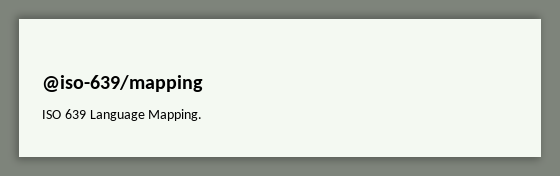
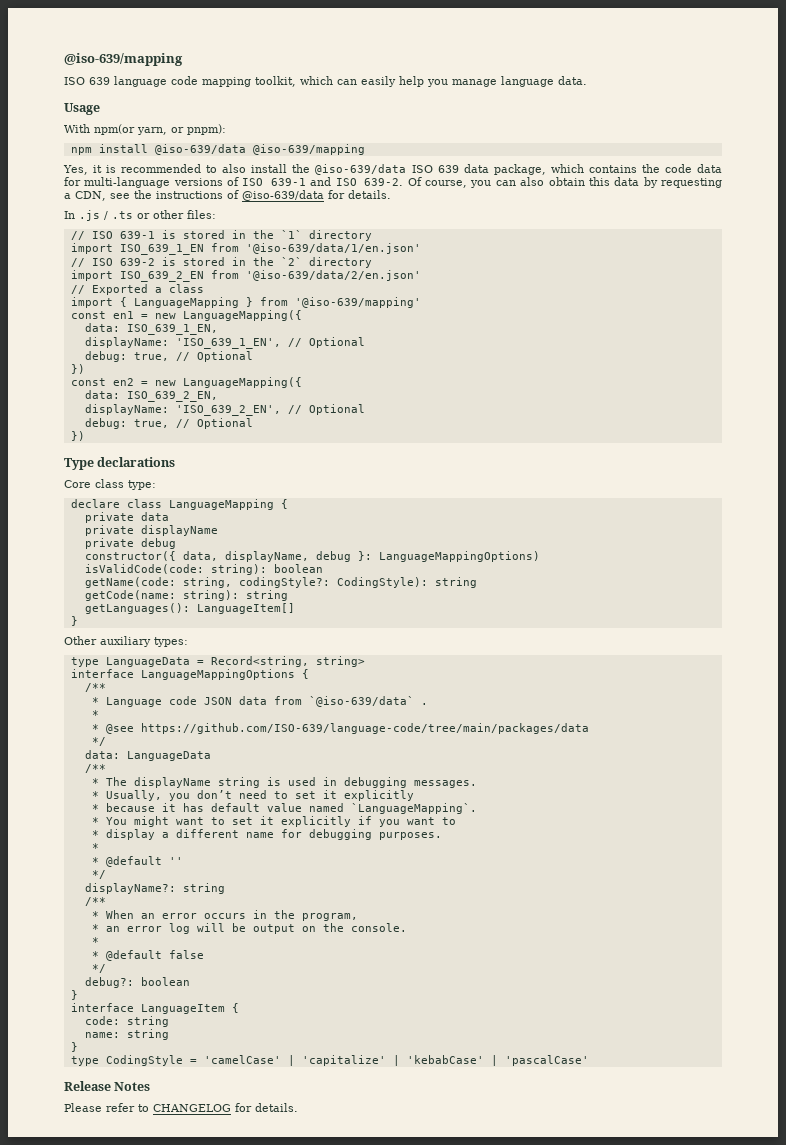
- ISO 639 Language Mapping.
+ ISO 639 language code mapping toolkit, which can easily help you manage language data.
+ Usage
+ With npm(or yarn, or pnpm):
+ npm install @iso-639/data @iso-639/mapping
+ Yes, it is recommended to also install the @iso-639/data ISO 639 data package, which contains the code data for multi-language versions of ISO 639-1 and ISO 639-2. Of course, you can also obtain this data by requesting a CDN, see the instructions of @iso-639/data for details.
+ In .js / .ts or other files:
+ // ISO 639-1 is stored in the `1` directory
+ import ISO_639_1_EN from '@iso-639/data/1/en.json'
+ // ISO 639-2 is stored in the `2` directory
+ import ISO_639_2_EN from '@iso-639/data/2/en.json'
+ // Exported a class
+ import { LanguageMapping } from '@iso-639/mapping'
+ const en1 = new LanguageMapping({
+ data: ISO_639_1_EN,
+ displayName: 'ISO_639_1_EN', // Optional
+ debug: true, // Optional
+ })
+ const en2 = new LanguageMapping({
+ data: ISO_639_2_EN,
+ displayName: 'ISO_639_2_EN', // Optional
+ debug: true, // Optional
+ })
+ Type declarations
+ Core class type:
+ declare class LanguageMapping {
+ private data
+ private displayName
+ private debug
+ constructor({ data, displayName, debug }: LanguageMappingOptions)
+ isValidCode(code: string): boolean
+ getName(code: string, codingStyle?: CodingStyle): string
+ getCode(name: string): string
+ getLanguages(): LanguageItem[]
+ }
+ Other auxiliary types:
+ type LanguageData = Record<string, string>
+ interface LanguageMappingOptions {
+ /**
+ * Language code JSON data from `@iso-639/data` .
+ *
+ * @see https://github.com/ISO-639/language-code/tree/main/packages/data
+ */
+ data: LanguageData
+ /**
+ * The displayName string is used in debugging messages.
+ * Usually, you don’t need to set it explicitly
+ * because it has default value named `LanguageMapping`.
+ * You might want to set it explicitly if you want to
+ * display a different name for debugging purposes.
+ *
+ * @default ''
+ */
+ displayName?: string
+ /**
+ * When an error occurs in the program,
+ * an error log will be output on the console.
+ *
+ * @default false
+ */
+ debug?: boolean
+ }
+ interface LanguageItem {
+ code: string
+ name: string
+ }
+ type CodingStyle = 'camelCase' | 'capitalize' | 'kebabCase' | 'pascalCase'
+ Release Notes
+ Please refer to CHANGELOG for details.

